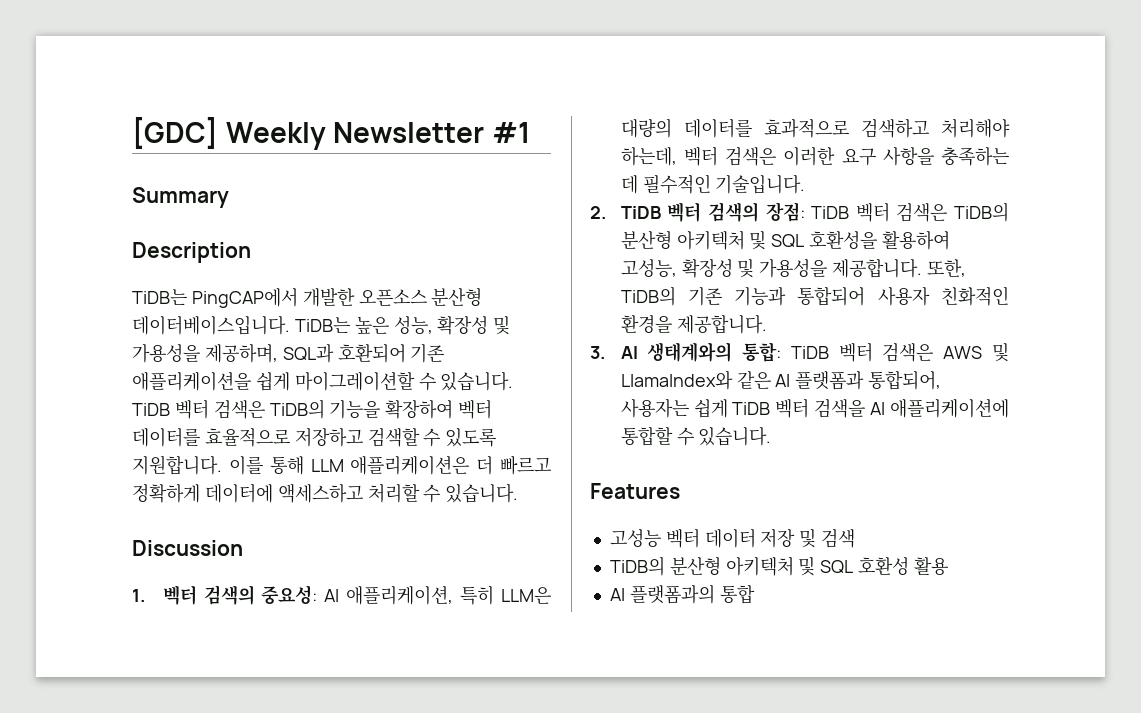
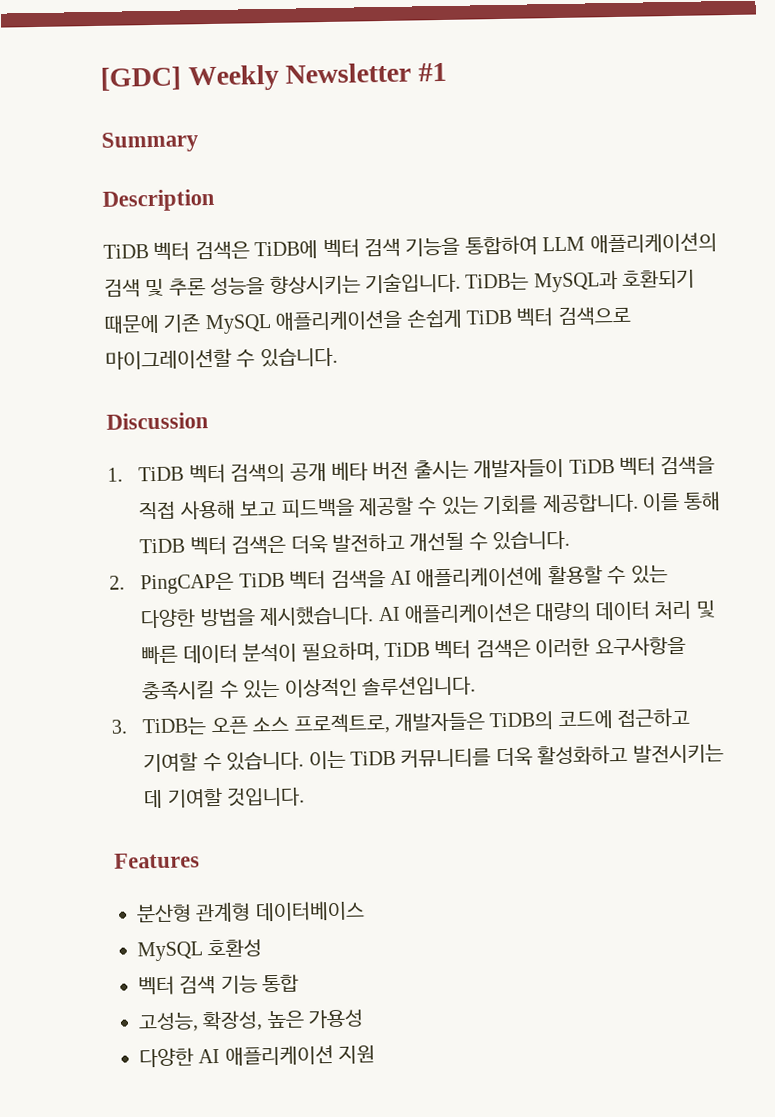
- TiDB는 PingCAP에서 개발한 오픈소스 분산형 데이터베이스입니다. TiDB는 높은 성능, 확장성 및 가용성을 제공하며, SQL과 호환되어 기존 애플리케이션을 쉽게 마이그레이션할 수 있습니다. TiDB 벡터 검색은 TiDB의 기능을 확장하여 벡터 데이터를 효율적으로 저장하고 검색할 수 있도록 지원합니다. 이를 통해 LLM 애플리케이션은 더 빠르고 정확하게 데이터에 액세스하고 처리할 수 있습니다.
+ TiDB 벡터 검색은 TiDB에 벡터 검색 기능을 통합하여 LLM 애플리케이션의 검색 및 추론 성능을 향상시키는 기술입니다. TiDB는 MySQL과 호환되기 때문에 기존 MySQL 애플리케이션을 손쉽게 TiDB 벡터 검색으로 마이그레이션할 수 있습니다.
  Discussion
- 1. 벡터 검색의 중요성: AI 애플리케이션, 특히 LLM은 대량의 데이터를 효과적으로 검색하고 처리해야 하는데, 벡터 검색은 이러한 요구 사항을 충족하는 데 필수적인 기술입니다.
- 2. TiDB 벡터 검색의 장점: TiDB 벡터 검색은 TiDB의 분산형 아키텍처 및 SQL 호환성을 활용하여 고성능, 확장성 및 가용성을 제공합니다. 또한, TiDB의 기존 기능과 통합되어 사용자 친화적인 환경을 제공합니다.
- 3. AI 생태계와의 통합: TiDB 벡터 검색은 AWS 및 LlamaIndex와 같은 AI 플랫폼과 통합되어, 사용자는 쉽게 TiDB 벡터 검색을 AI 애플리케이션에 통합할 수 있습니다.
+ 1. TiDB 벡터 검색의 공개 베타 버전 출시는 개발자들이 TiDB 벡터 검색을 직접 사용해 보고 피드백을 제공할 수 있는 기회를 제공합니다. 이를 통해 TiDB 벡터 검색은 더욱 발전하고 개선될 수 있습니다.
+ 2. PingCAP은 TiDB 벡터 검색을 AI 애플리케이션에 활용할 수 있는 다양한 방법을 제시했습니다. AI 애플리케이션은 대량의 데이터 처리 및 빠른 데이터 분석이 필요하며, TiDB 벡터 검색은 이러한 요구사항을 충족시킬 수 있는 이상적인 솔루션입니다.
+ 3. TiDB는 오픈 소스 프로젝트로, 개발자들은 TiDB의 코드에 접근하고 기여할 수 있습니다. 이는 TiDB 커뮤니티를 더욱 활성화하고 발전시키는 데 기여할 것입니다.
  Features
- 고성능 벡터 데이터 저장 및 검색
- TiDB의 분산형 아키텍처 및 SQL 호환성 활용
- AI 플랫폼과의 통합
+ 분산형 관계형 데이터베이스
+ MySQL 호환성
+ 벡터 검색 기능 통합
+ 고성능, 확장성, 높은 가용성
+ 다양한 AI 애플리케이션 지원

